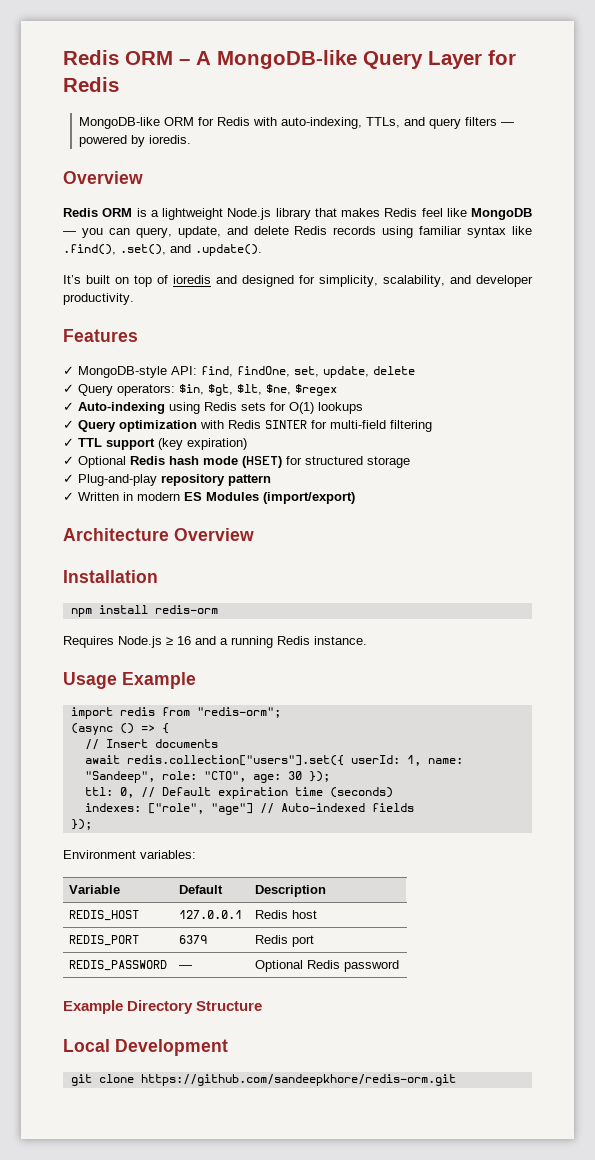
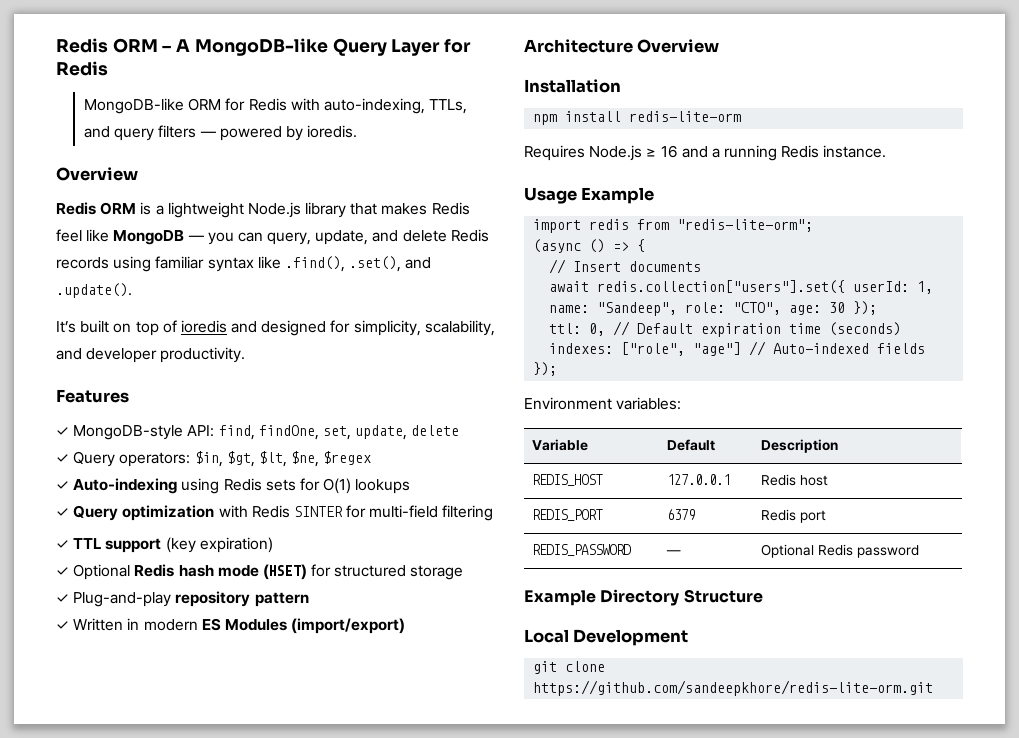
- npm install redis-orm
+ npm install redis-lite-orm
- import redis from "redis-orm";
+ import redis from "redis-lite-orm";
- git clone https://github.com/sandeepkhore/redis-orm.git
+ git clone https://github.com/sandeepkhore/redis-lite-orm.git

